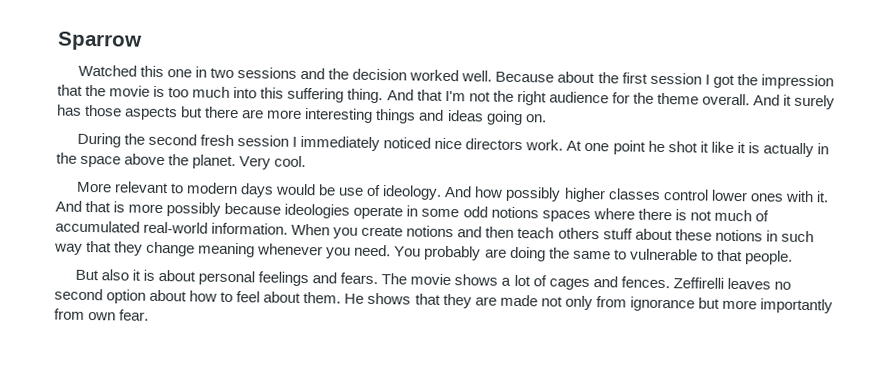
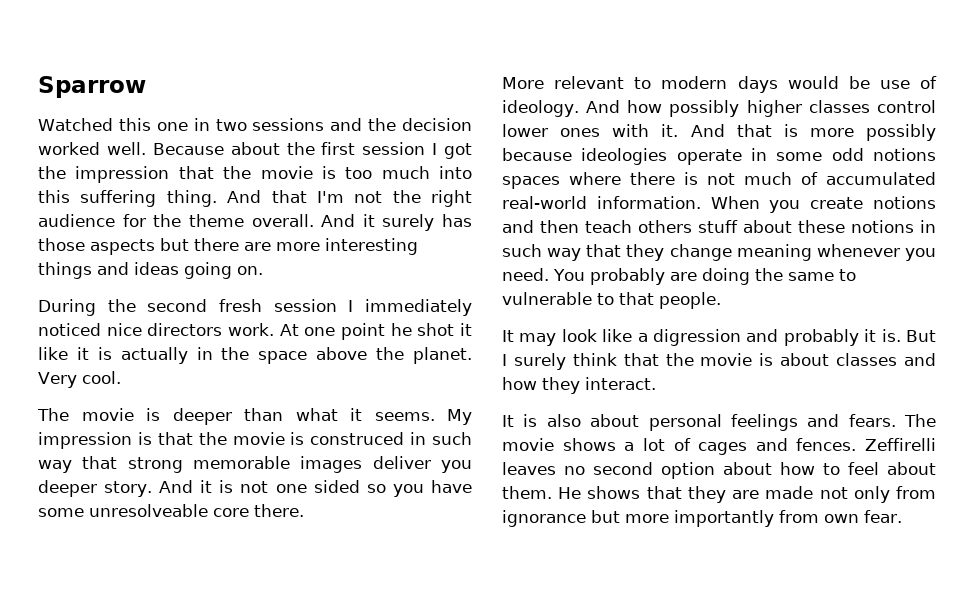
+ The movie is deeper than what it seems. My impression is that the movie is construced in such way that strong memorable images deliver you deeper story. And it is not one sided so you have some unresolveable core there.
- But also it is about personal feelings and fears.
+ It may look like a digression and probably it is. But I surely think that the movie is about classes and how they interact.
+ It is also about personal feelings and fears.

